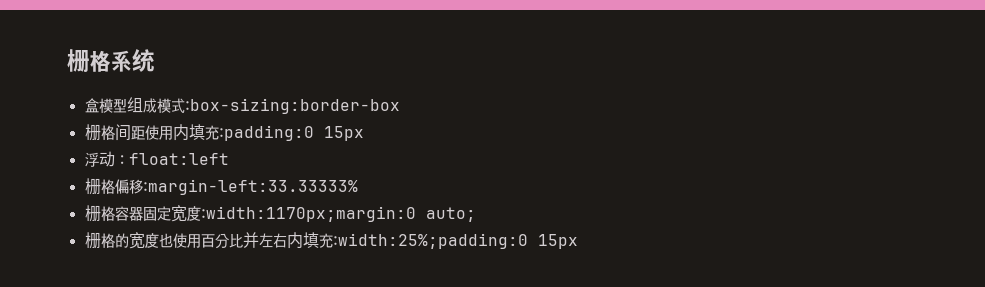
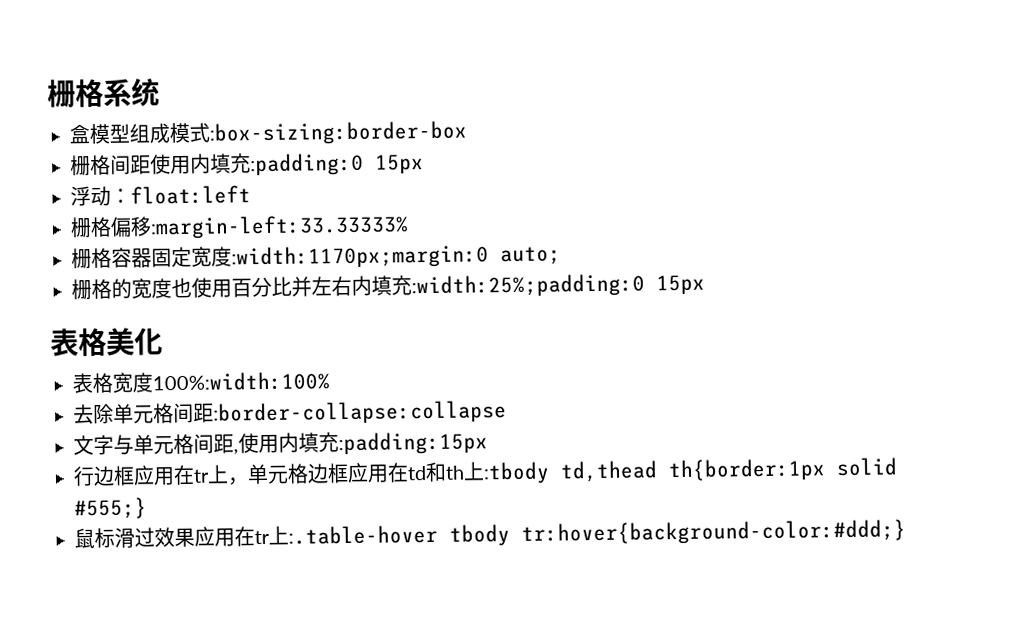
+ 表格美化
+ 表格宽度100%:width:100%
+ 去除单元格间距:border-collapse:collapse
+ 文字与单元格间距,使用内填充:padding:15px
+ 行边框应用在tr上，单元格边框应用在td和th上:tbody td,thead th{border:1px solid #555;}
+ 鼠标滑过效果应用在tr上:.table-hover tbody tr:hover{background-color:#ddd;}

